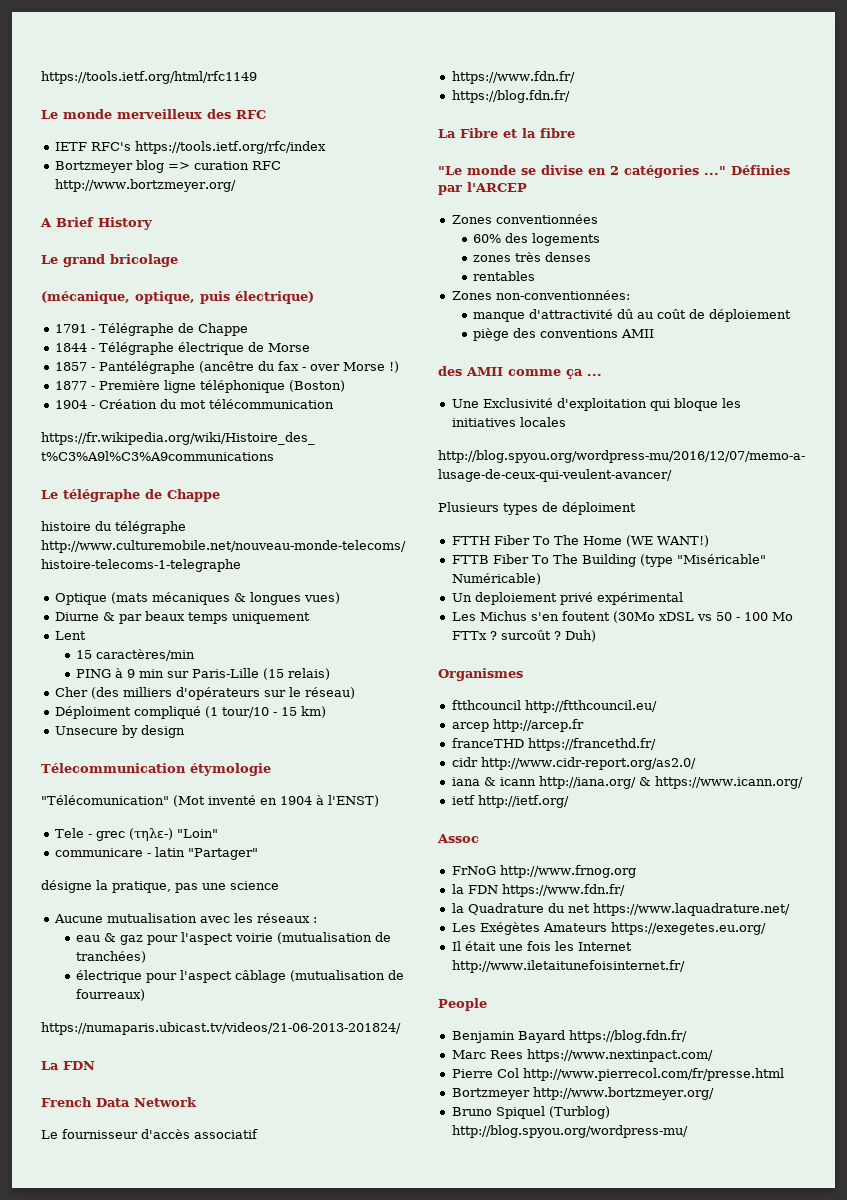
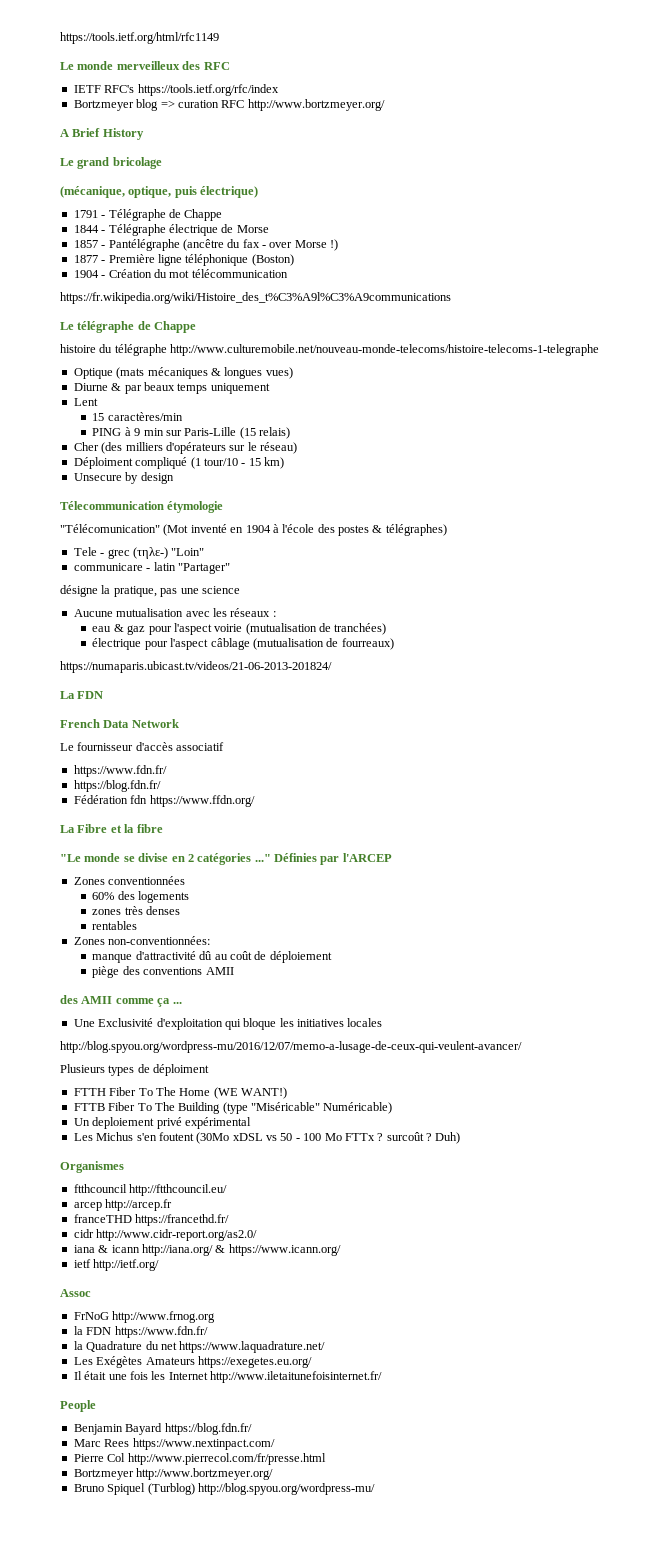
- "Télécomunication" (Mot inventé en 1904 à l'ENST)
+ "Télécomunication" (Mot inventé en 1904 à l'école des postes & télégraphes)
+ Fédération fdn https://www.ffdn.org/

